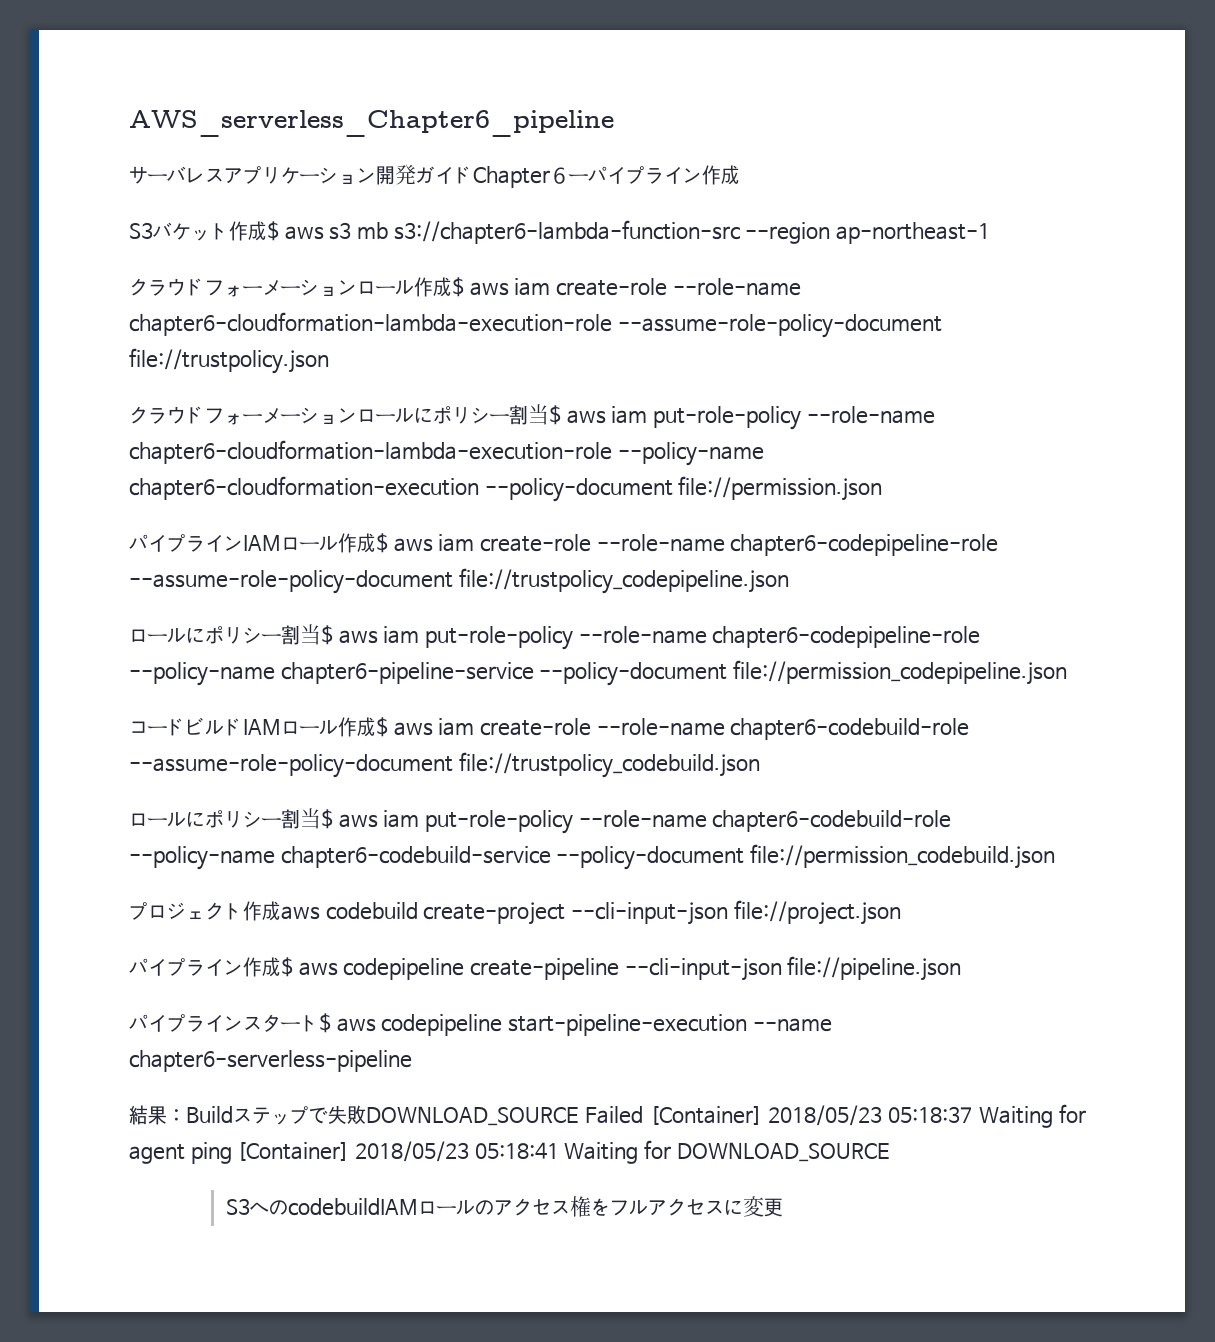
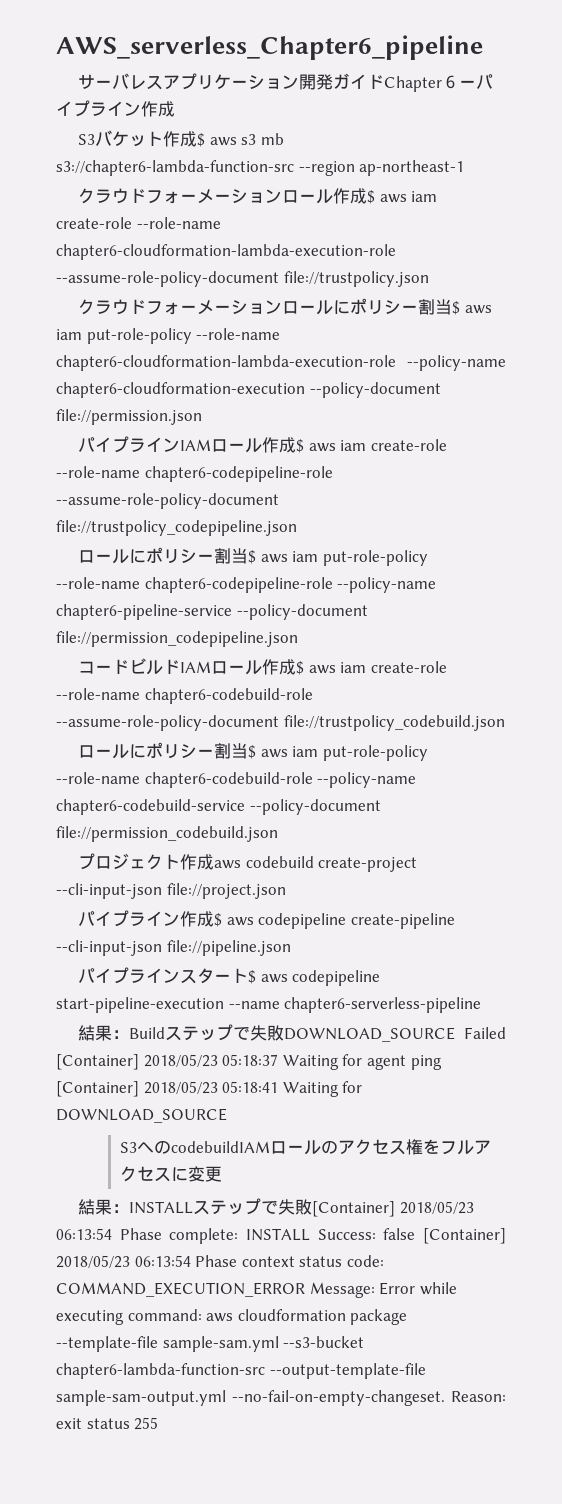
+ 結果：INSTALLステップで失敗[Container] 2018/05/23 06:13:54 Phase complete: INSTALL Success: false [Container] 2018/05/23 06:13:54 Phase context status code: COMMAND_EXECUTION_ERROR Message: Error while executing command: aws cloudformation package --template-file sample-sam.yml --s3-bucket chapter6-lambda-function-src --output-template-file sample-sam-output.yml --no-fail-on-empty-changeset. Reason: exit status 255

